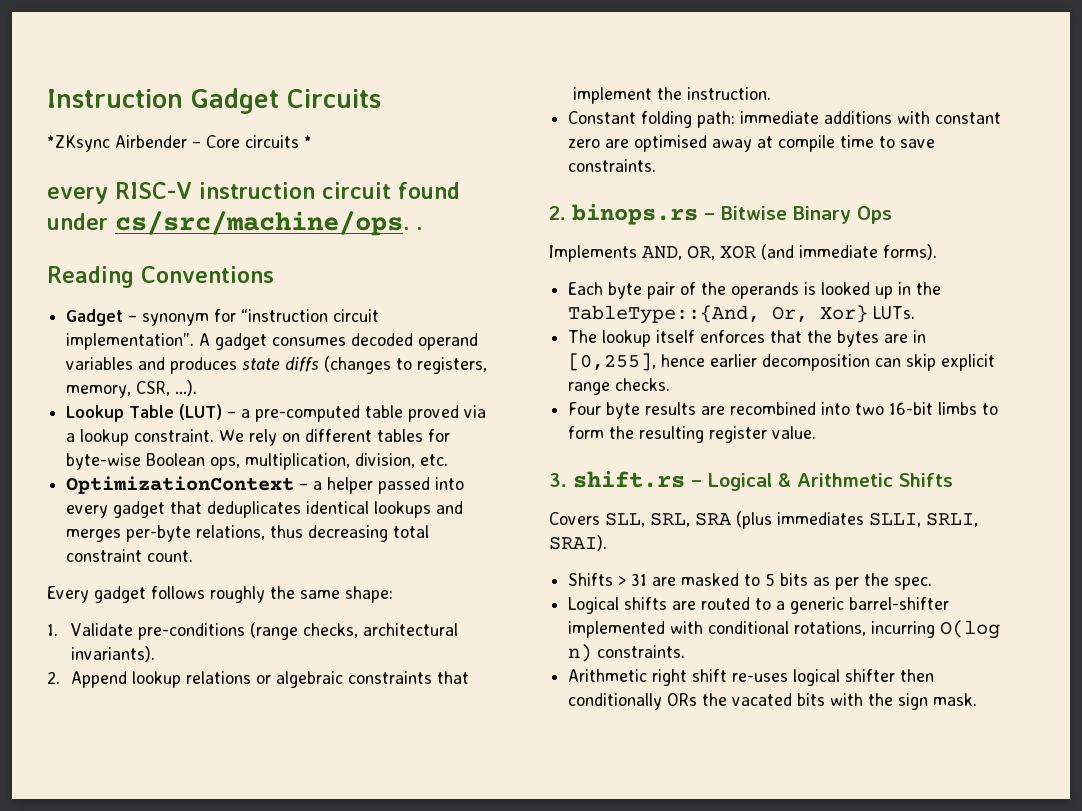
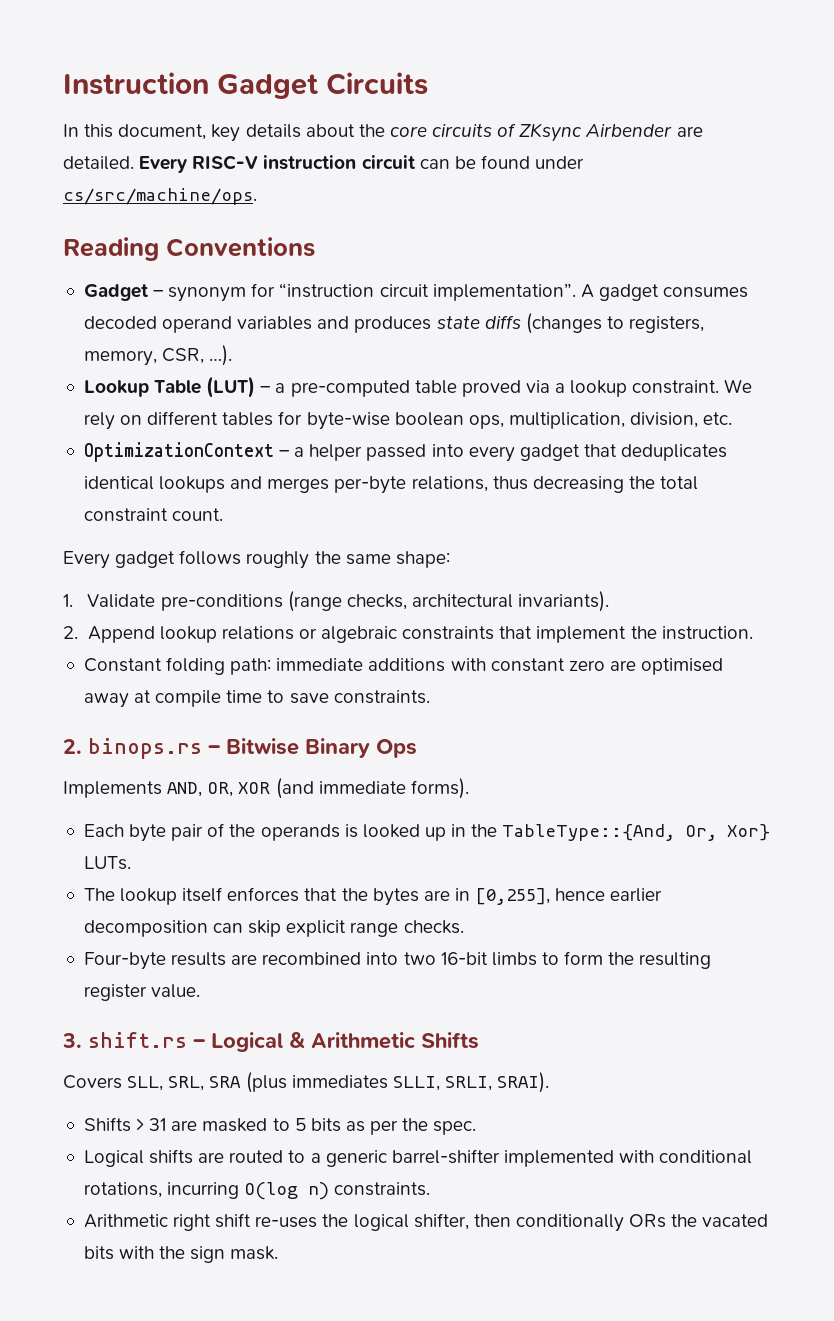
- *ZKsync Airbender – Core circuits *
- every RISC-V instruction circuit found under cs/src/machine/ops. .
+ In this document, key details about the core circuits of ZKsync Airbender are detailed. Every RISC-V instruction circuit can be found under cs/src/machine/ops.
- We rely on different tables for byte-wise Boolean ops, multiplication, division, etc.
+ We rely on different tables for byte-wise boolean ops, multiplication, division, etc.
- OptimizationContext – a helper passed into every gadget that deduplicates identical lookups and merges per-byte relations, thus decreasing total constraint count.
+ OptimizationContext – a helper passed into every gadget that deduplicates identical lookups and merges per-byte relations, thus decreasing the total constraint count.
- Four byte results are recombined into two 16-bit limbs to form the resulting register value.
+ Four-byte results are recombined into two 16-bit limbs to form the resulting register value.
- Arithmetic right shift re-uses logical shifter then conditionally ORs the vacated bits with the sign mask.
+ Arithmetic right shift re-uses the logical shifter, then conditionally ORs the vacated bits with the sign mask.

